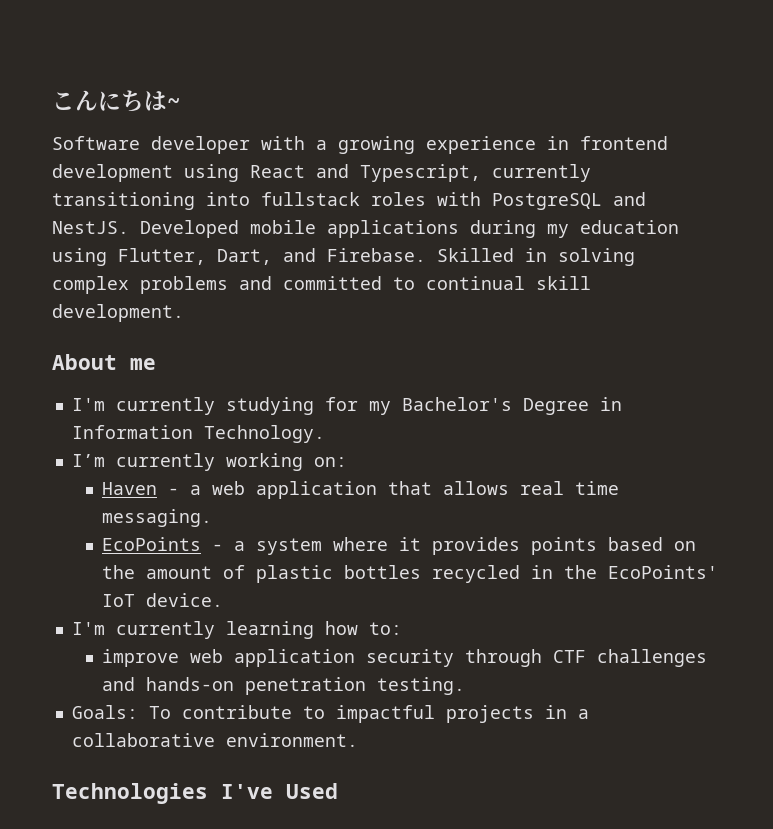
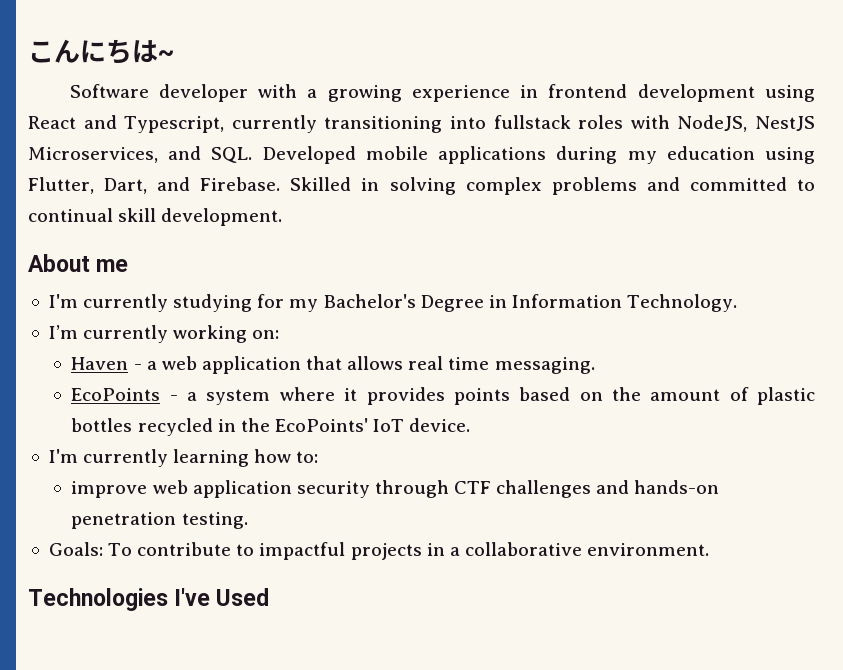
- Software developer with a growing experience in frontend development using React and Typescript, currently transitioning into fullstack roles with PostgreSQL and NestJS. Developed mobile applications during my education using Flutter, Dart, and Firebase.
+ Software developer with a growing experience in frontend development using React and Typescript, currently transitioning into fullstack roles with NodeJS, NestJS Microservices, and SQL. Developed mobile applications during my education using Flutter, Dart, and Firebase.

